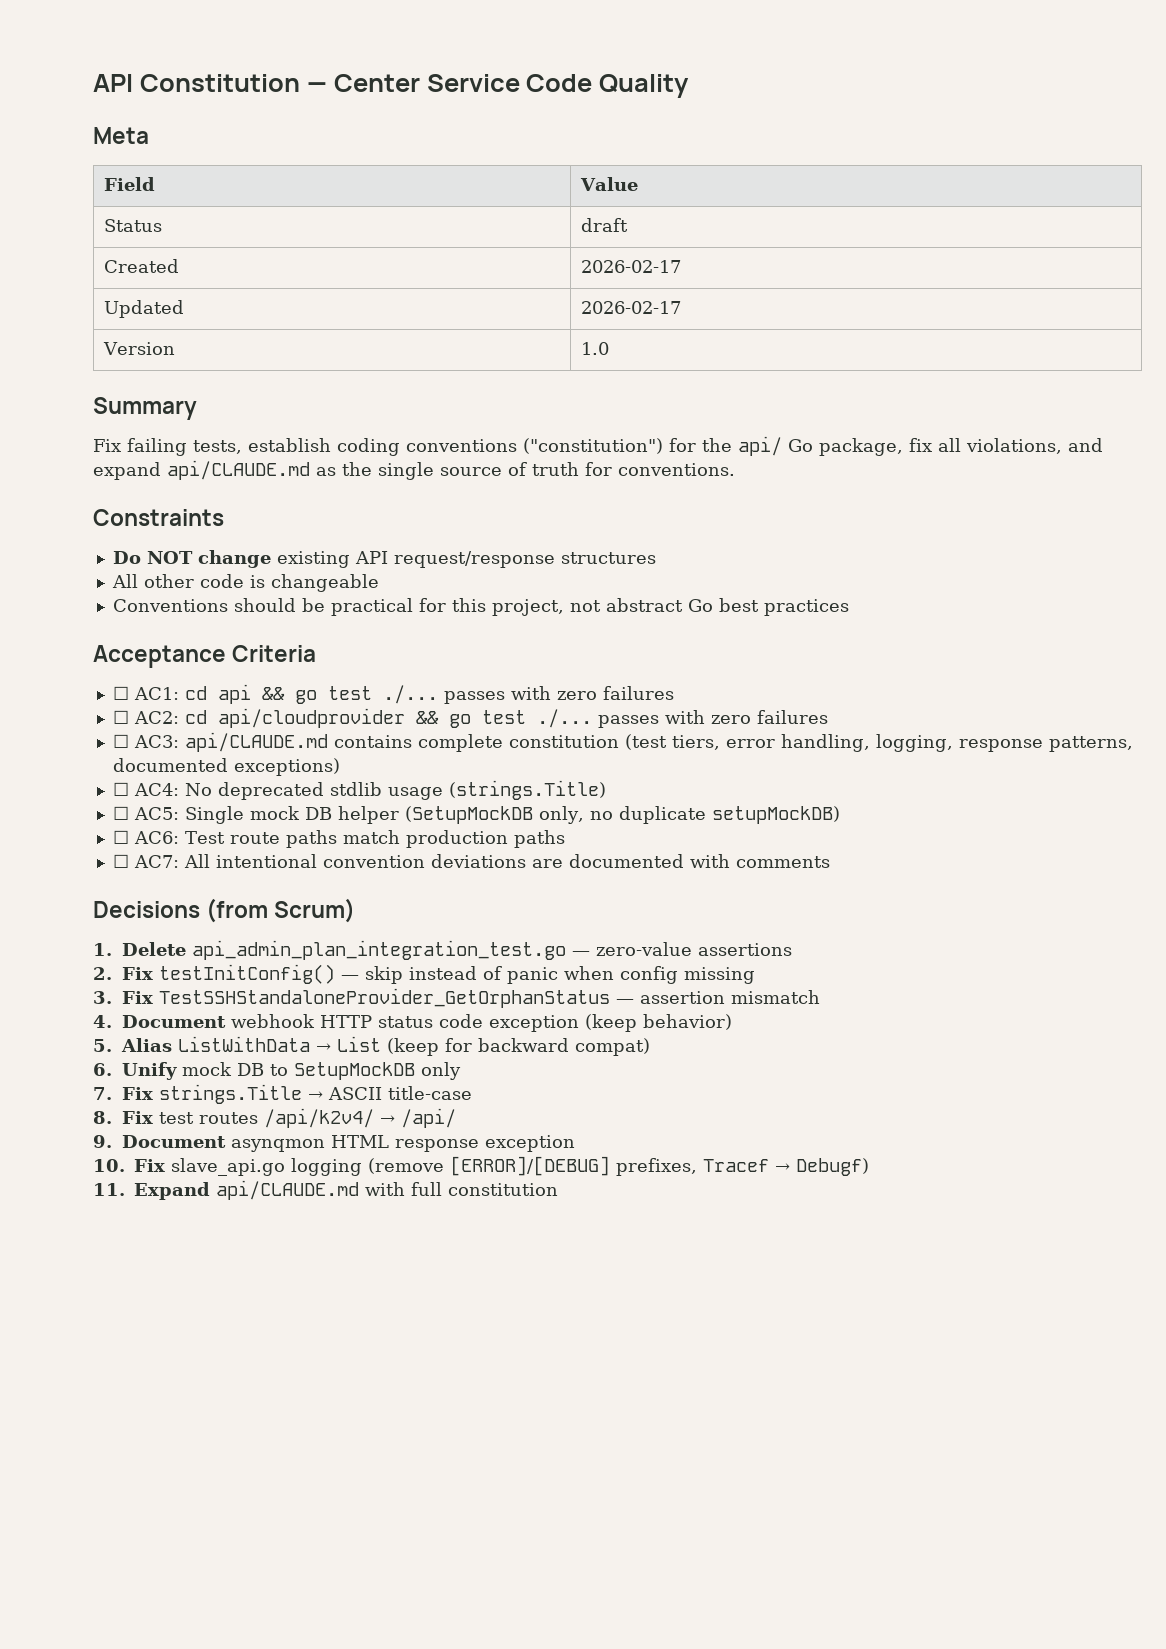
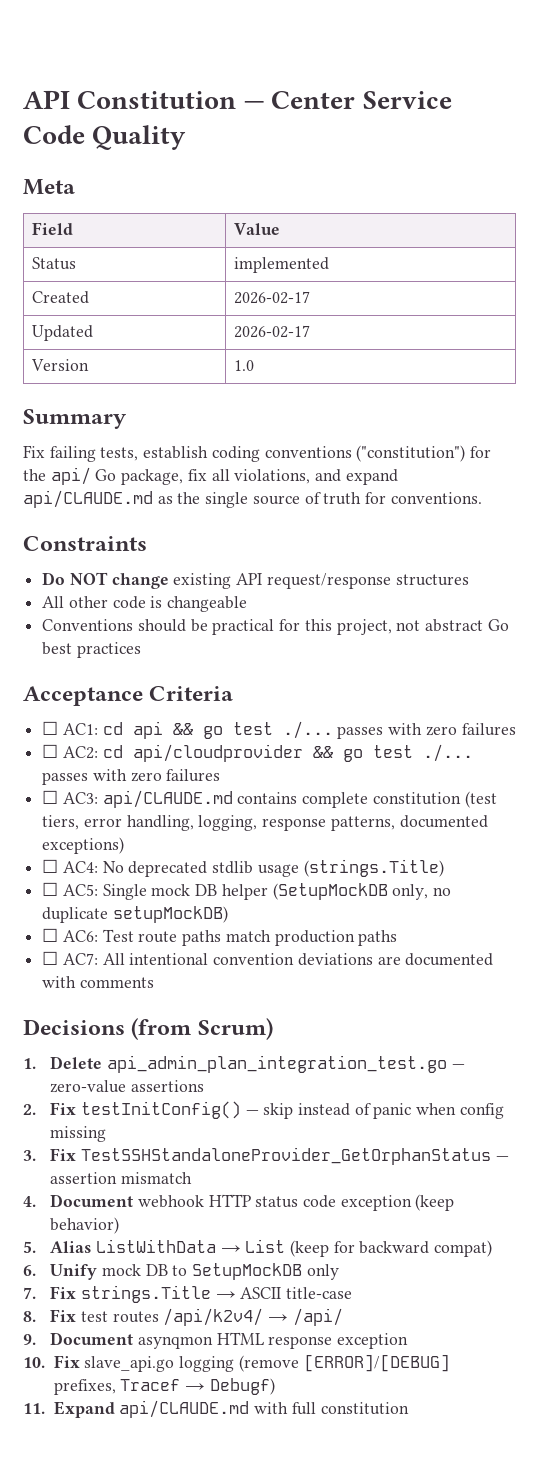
- Status | draft
+ Status | implemented

